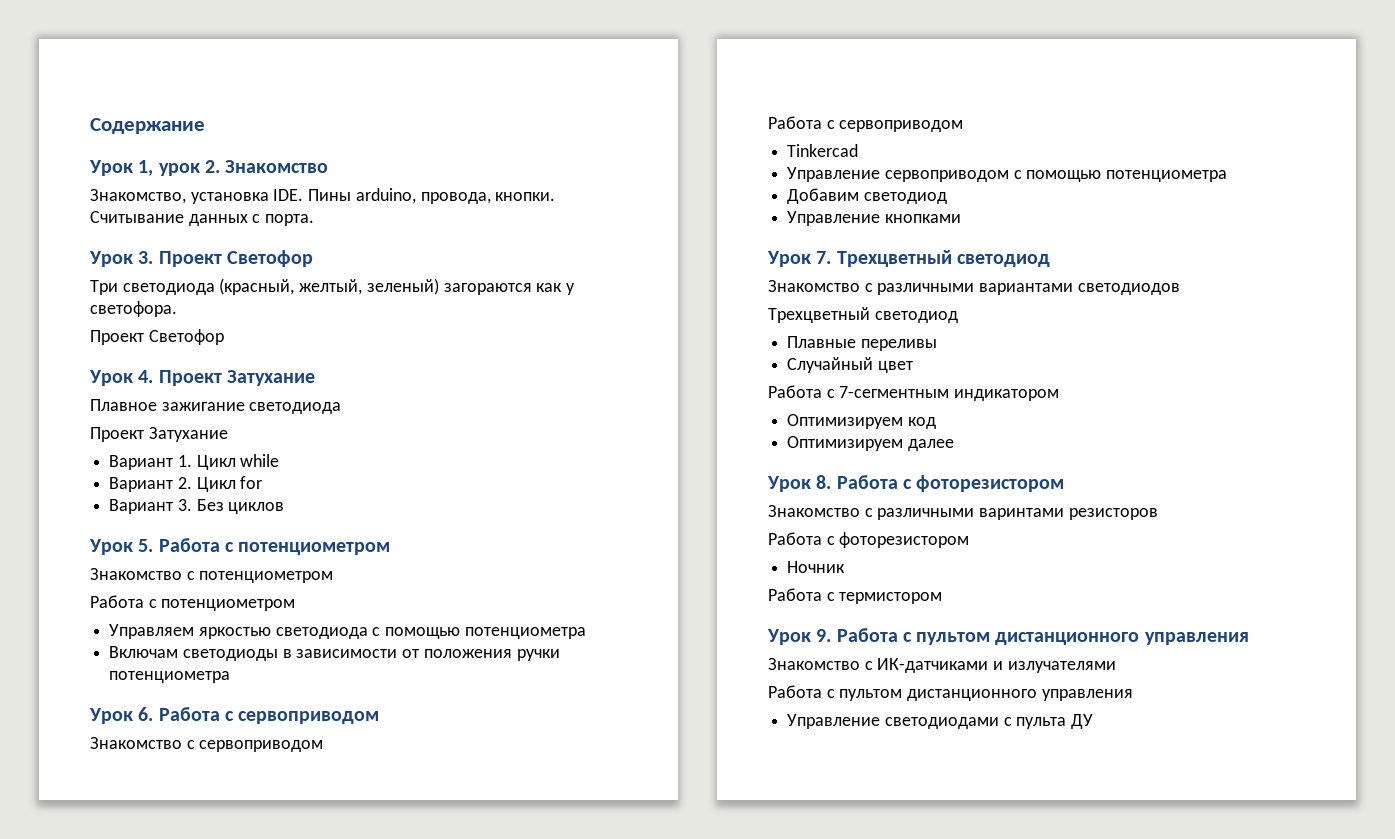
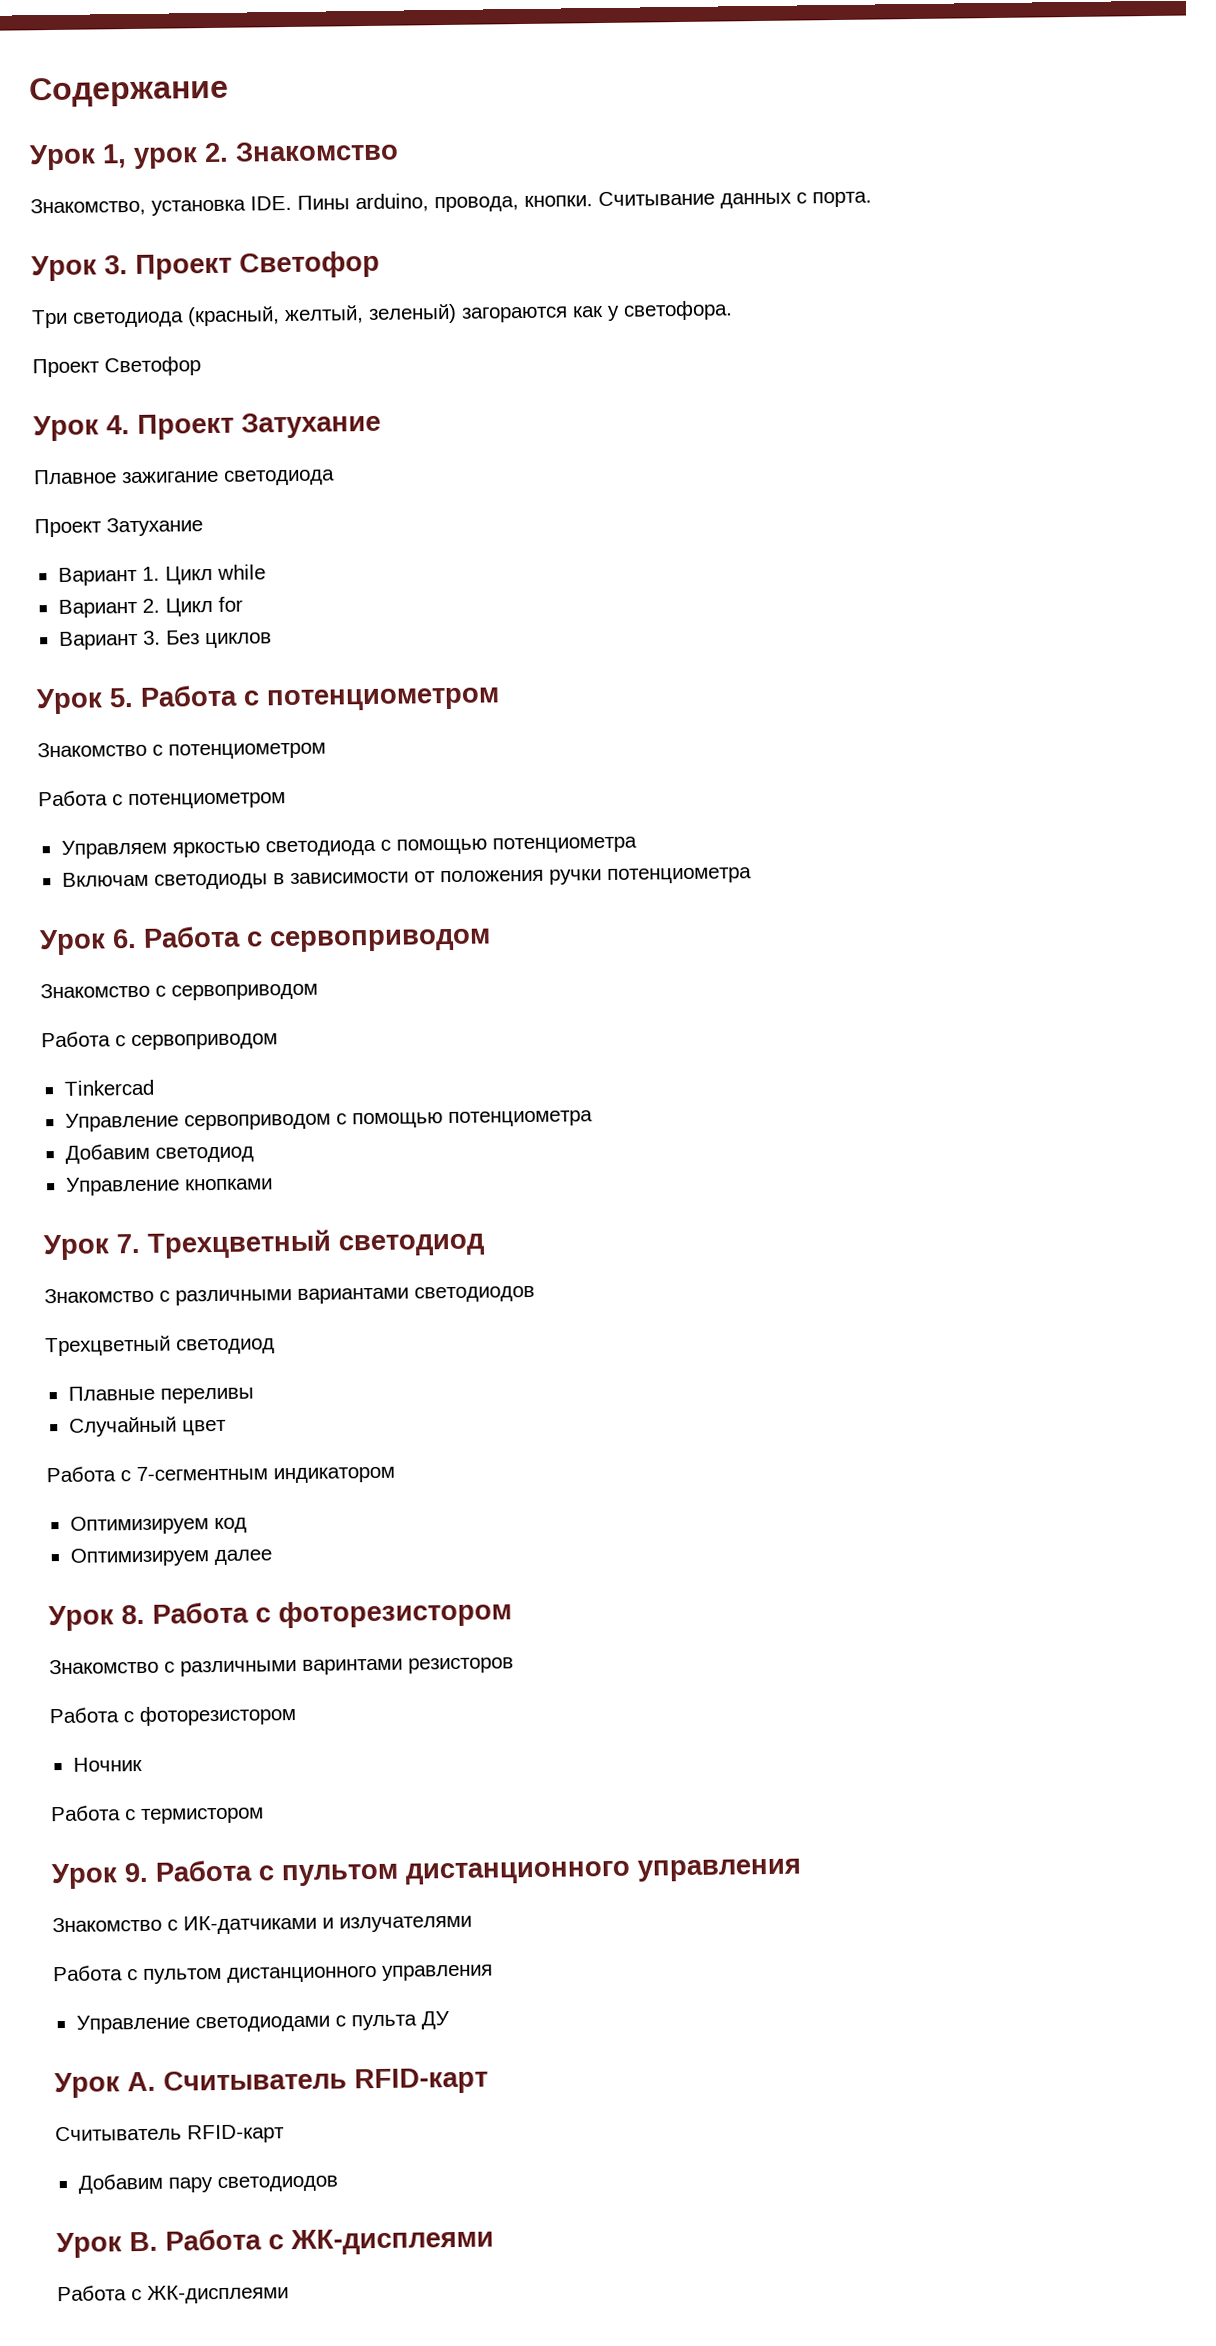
+ Урок A. Считыватель RFID-карт
+ Считыватель RFID-карт
+ Добавим пару светодиодов
+ Урок B. Работа с ЖК-дисплеями
+ Работа с ЖК-дисплеями

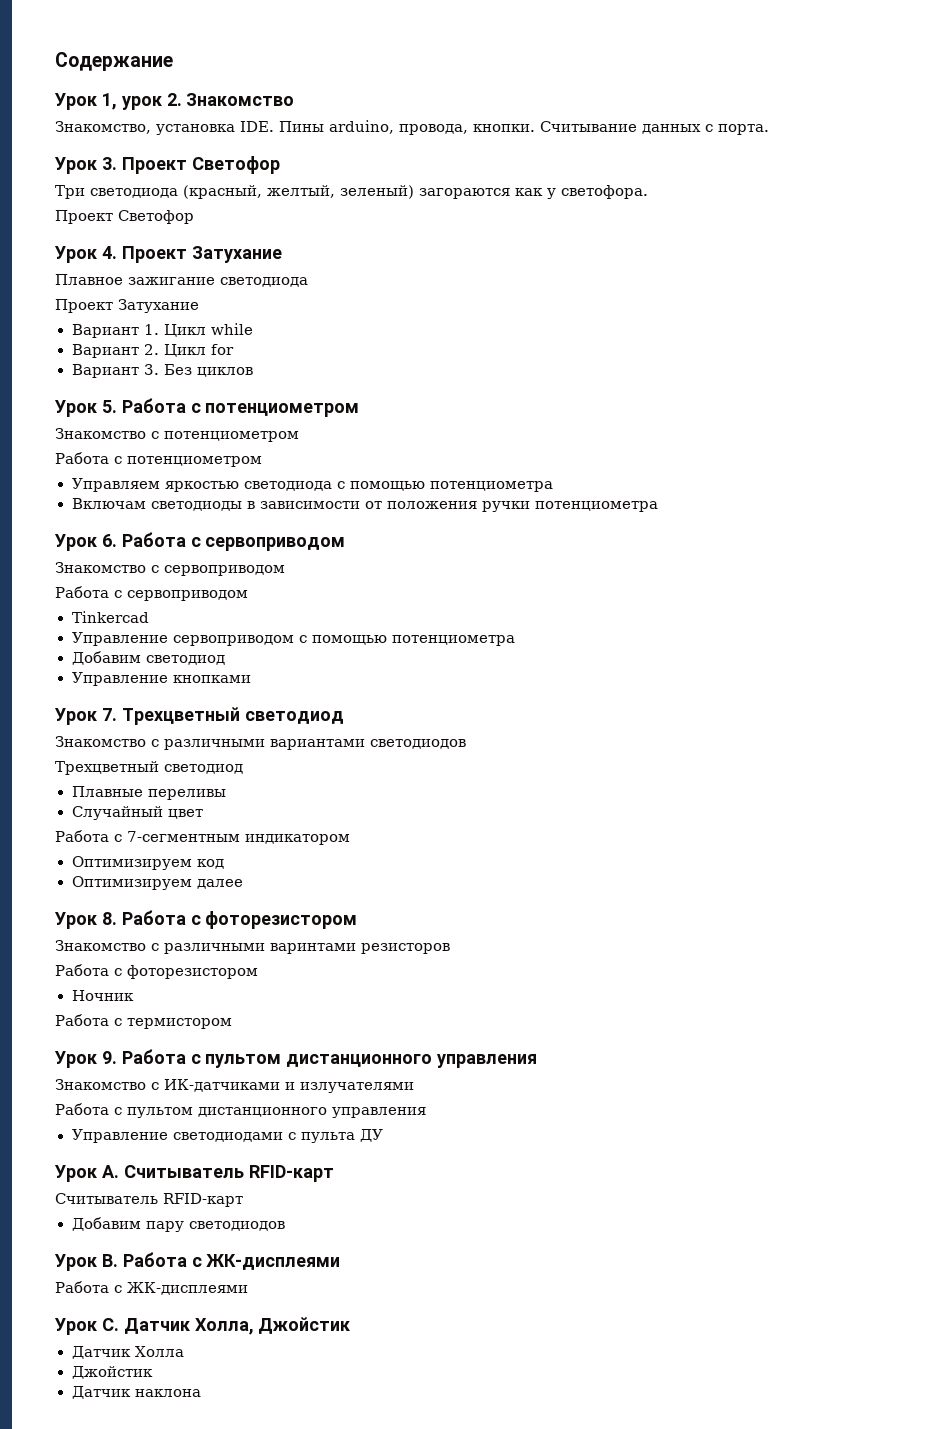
+ Урок C. Датчик Холла, Джойстик
+ Датчик Холла
+ Джойстик
+ Датчик наклона

